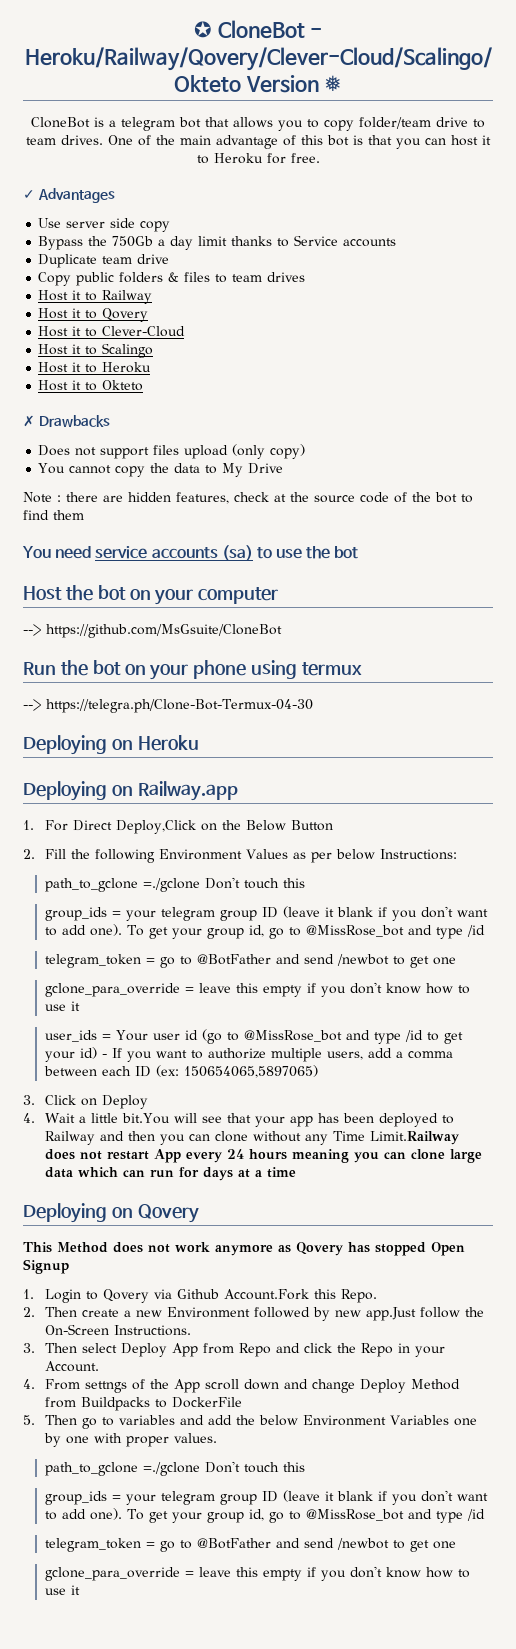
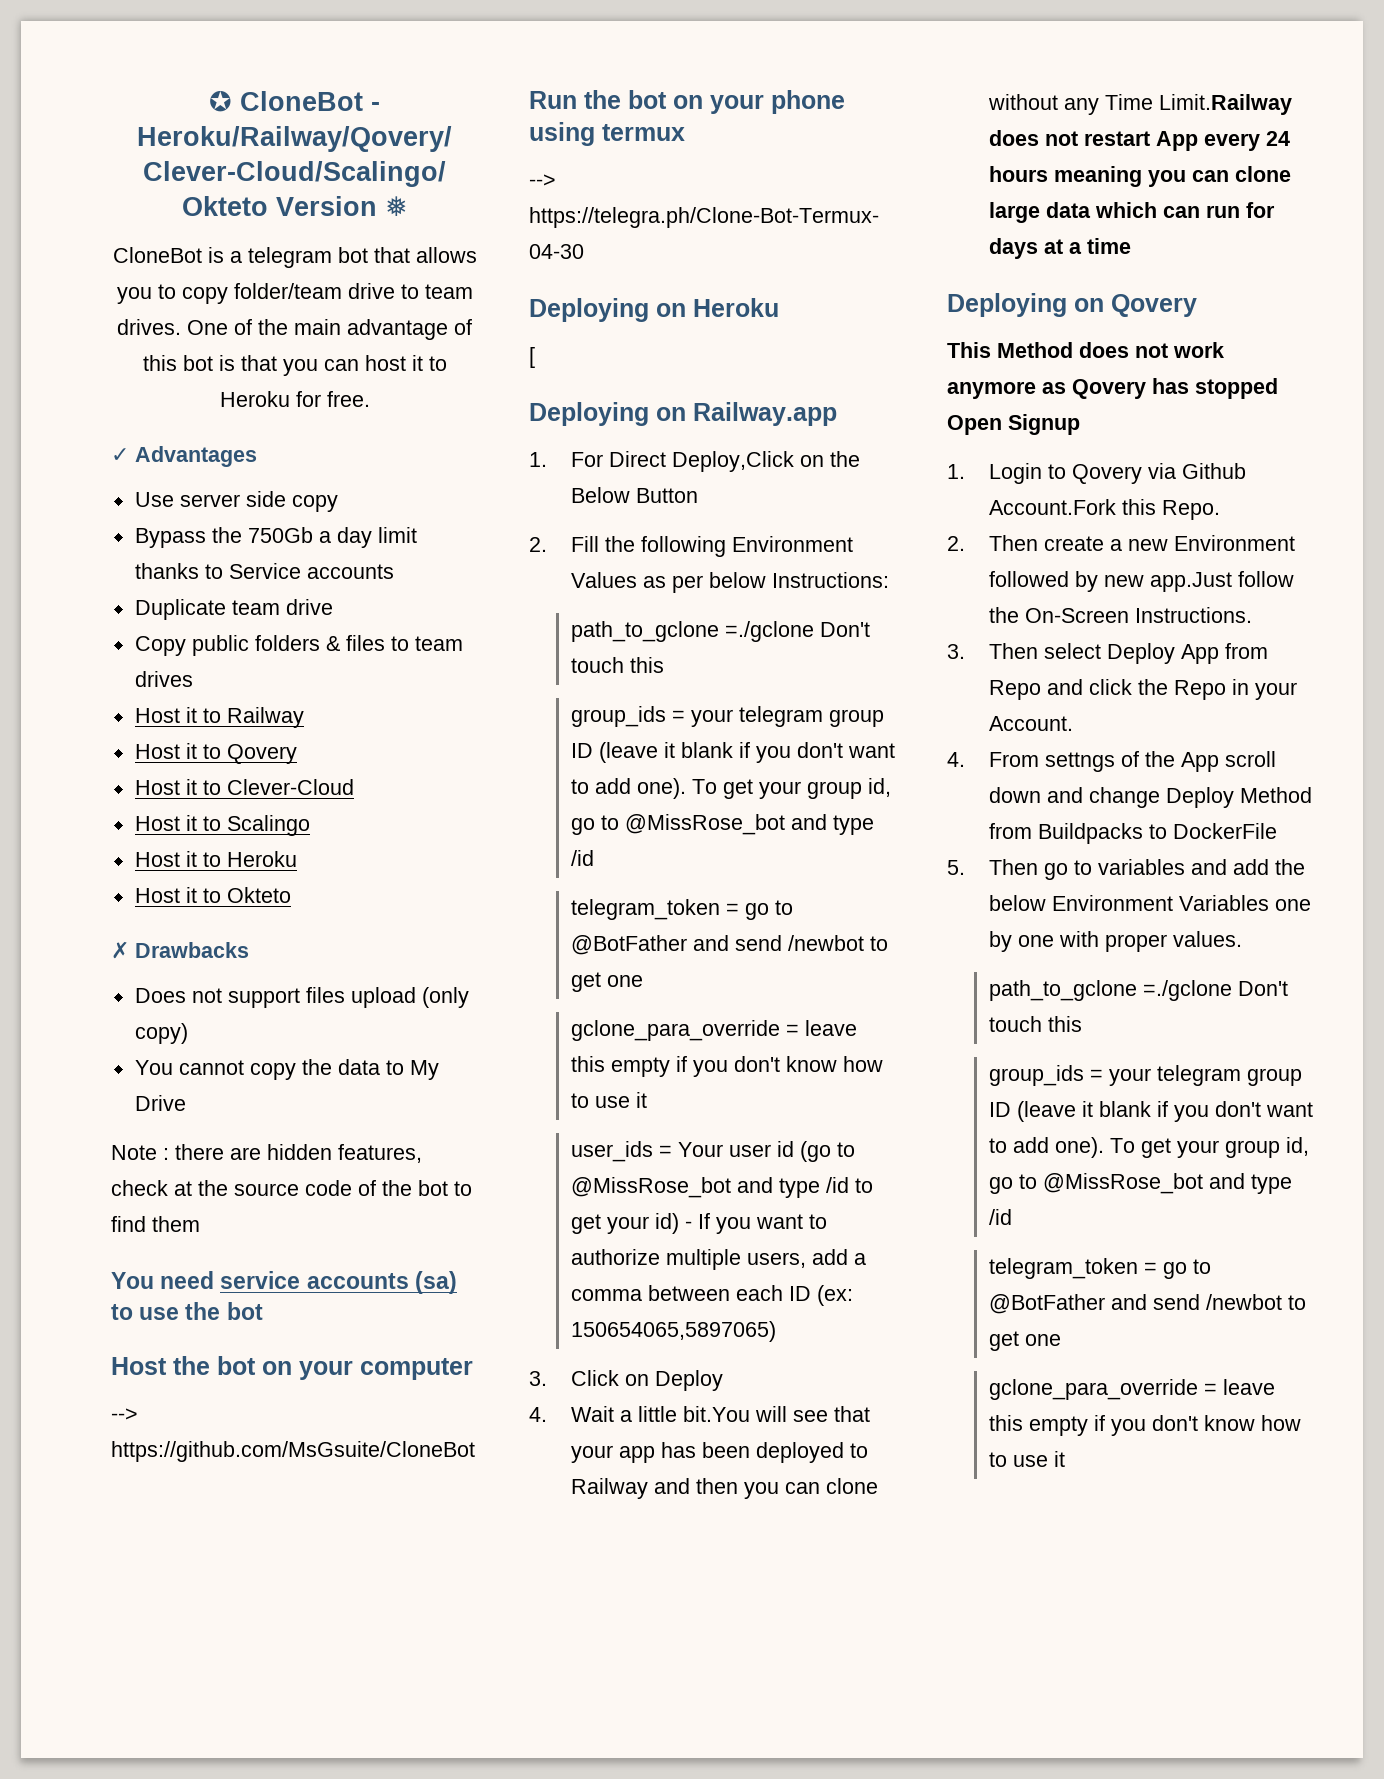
+ [

